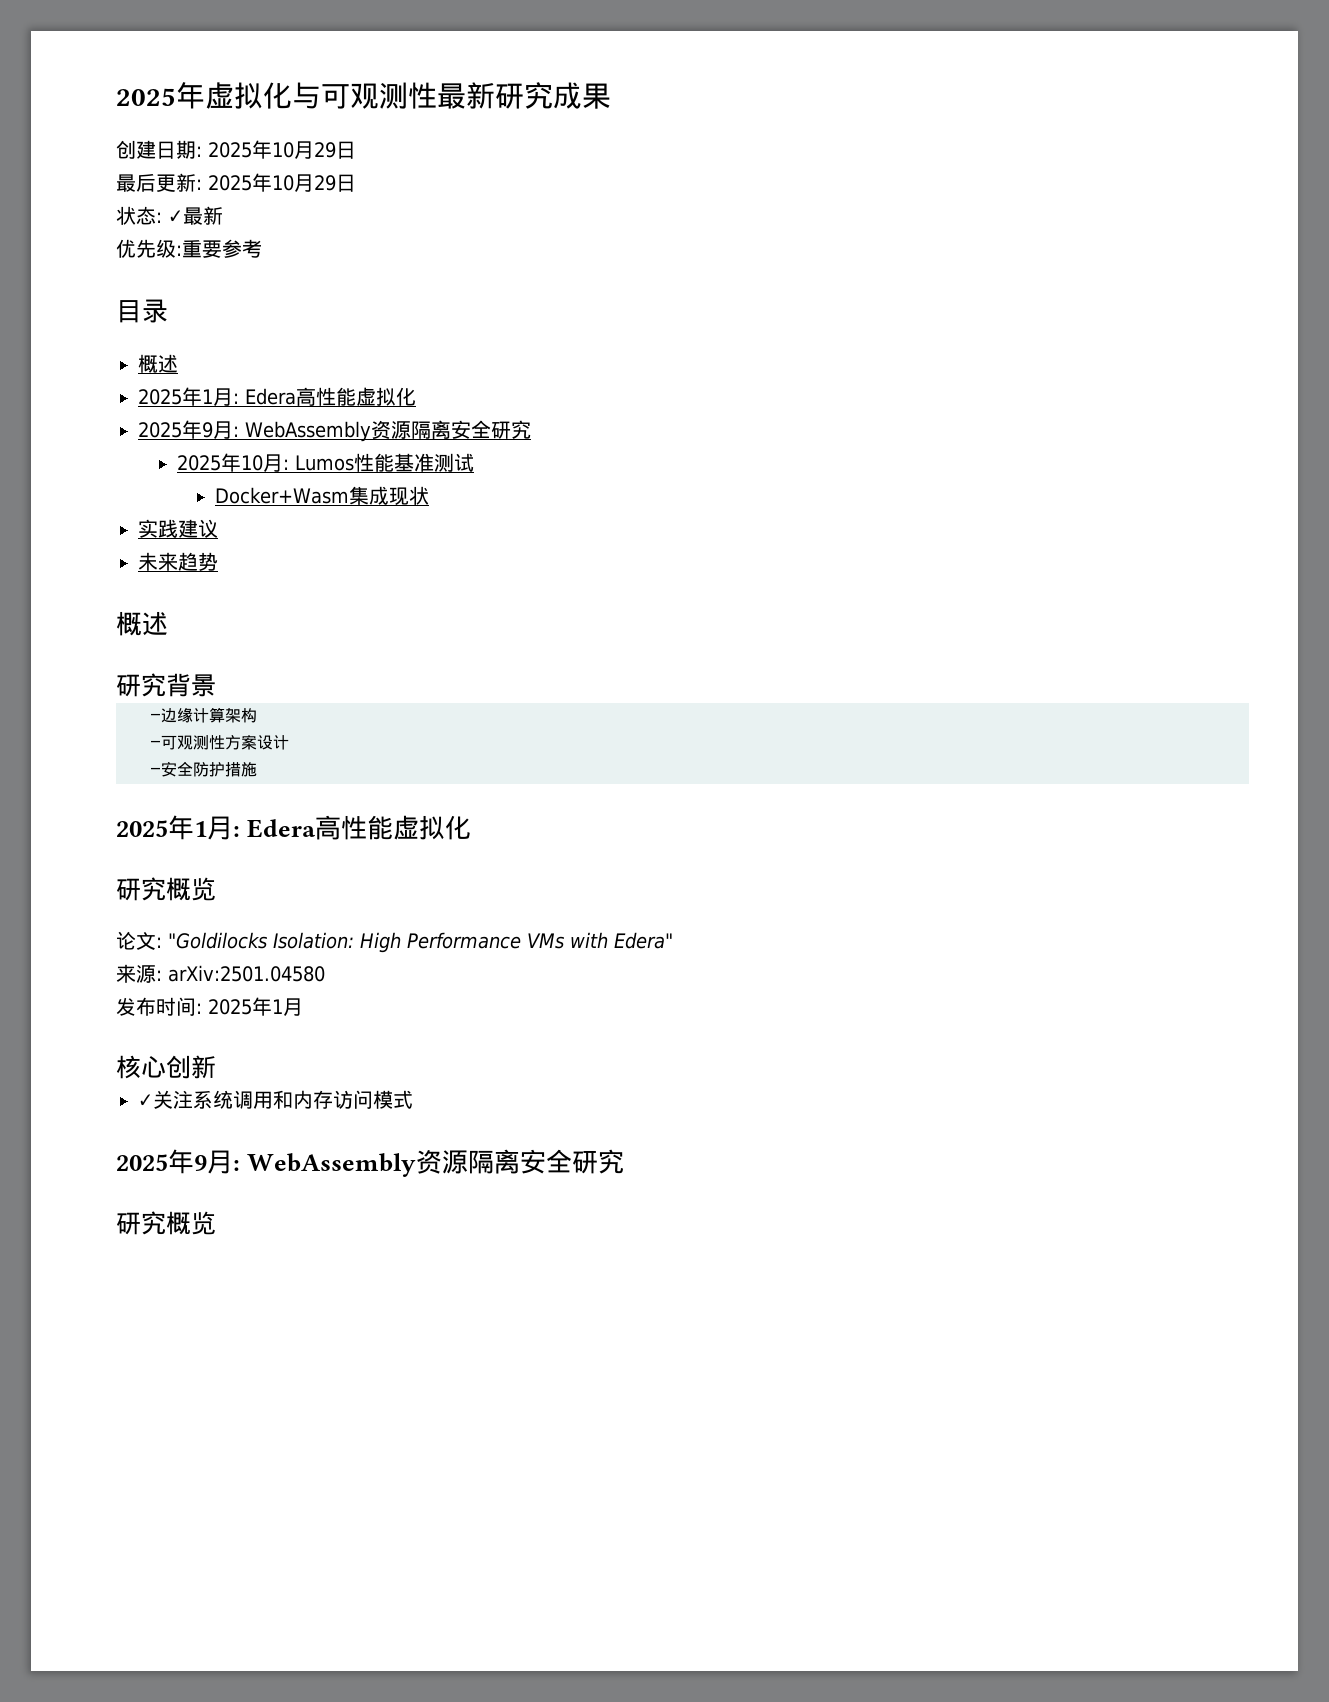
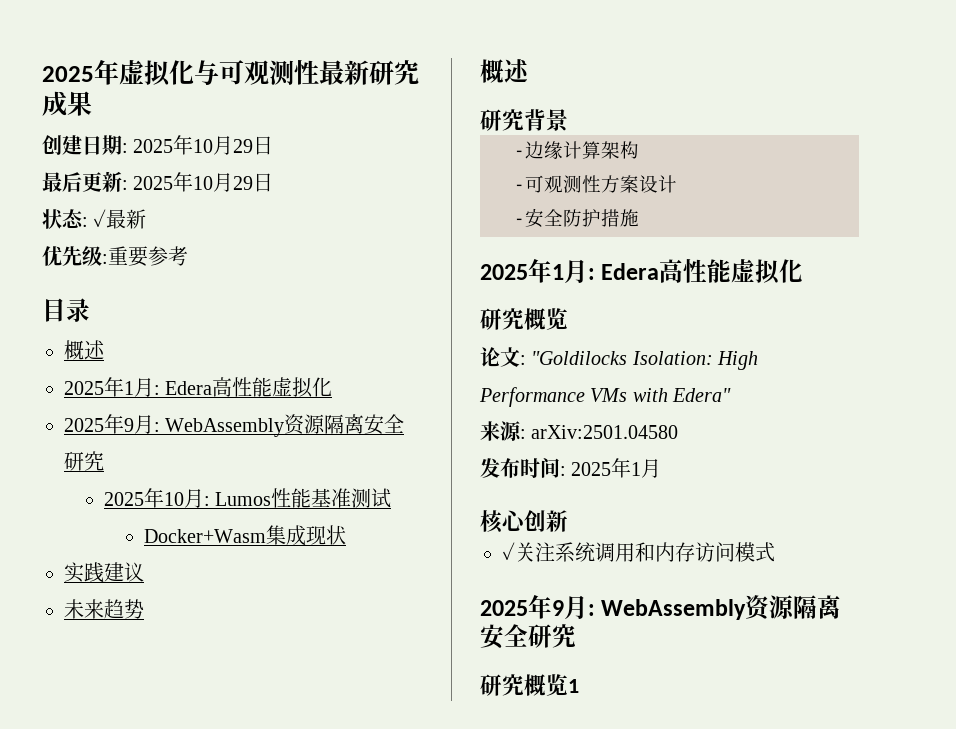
  ✓关注系统调用和内存访问模式
  2025年9月: WebAssembly资源隔离安全研究
- 研究概览
+ 研究概览1

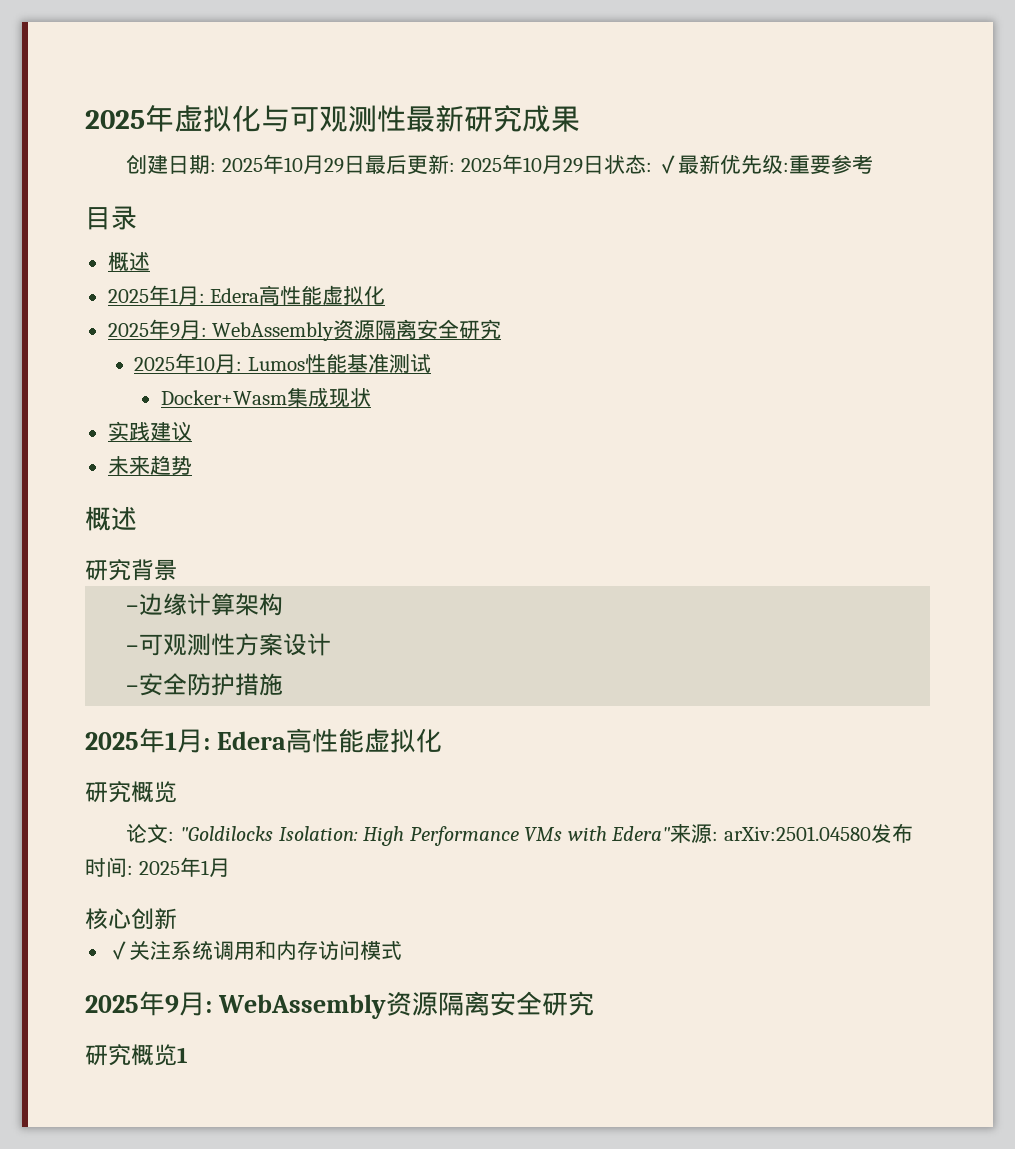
- 创建日期: 2025年10月29日
- 最后更新: 2025年10月29日
- 状态: ✓最新
- 优先级:重要参考
+ 创建日期: 2025年10月29日最后更新: 2025年10月29日状态: ✓最新优先级:重要参考
- 论文: "Goldilocks Isolation: High Performance VMs with Edera"
- 来源: arXiv:2501.04580
- 发布时间: 2025年1月
+ 论文: "Goldilocks Isolation: High Performance VMs with Edera"来源: arXiv:2501.04580发布时间: 2025年1月

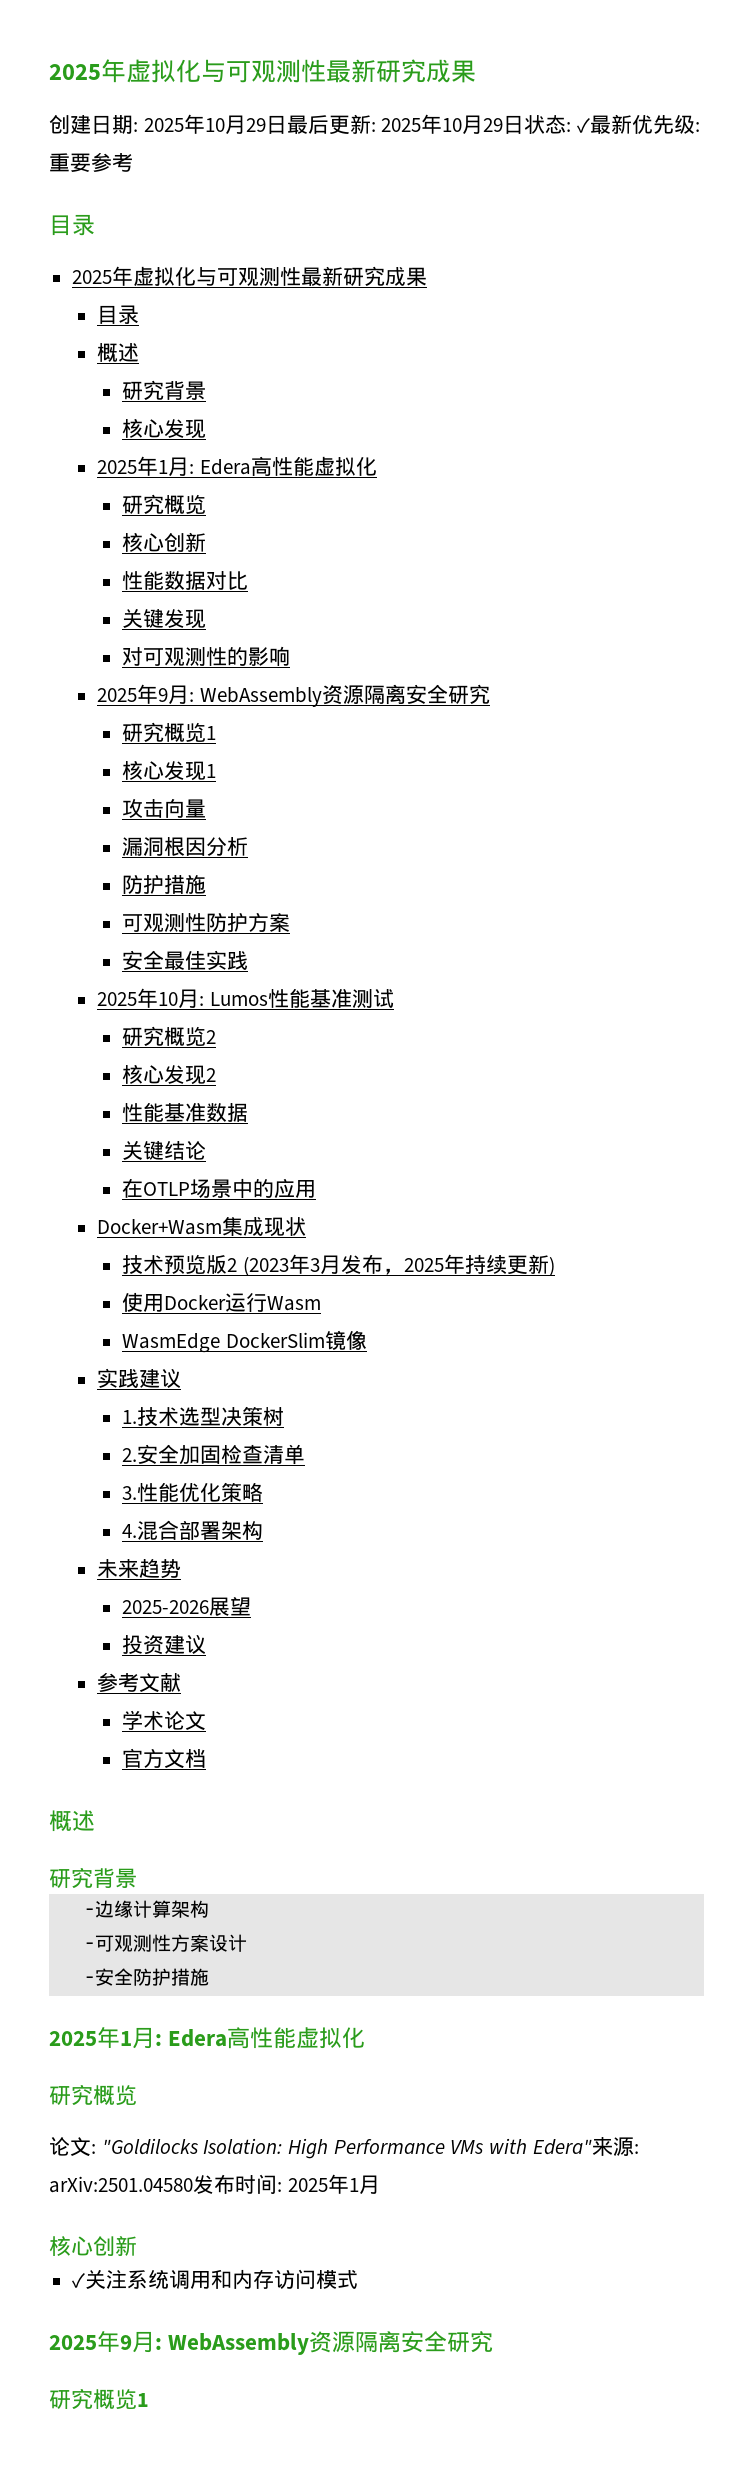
  创建日期: 2025年10月29日最后更新: 2025年10月29日状态: ✓最新优先级:重要参考
  目录
+ 2025年虚拟化与可观测性最新研究成果
+ 目录
  概述
+ 研究背景
+ 核心发现
  2025年1月: Edera高性能虚拟化
+ 研究概览
+ 核心创新
+ 性能数据对比
+ 关键发现
+ 对可观测性的影响
  2025年9月: WebAssembly资源隔离安全研究
+ 研究概览1
+ 核心发现1
+ 攻击向量
+ 漏洞根因分析
+ 防护措施
+ 可观测性防护方案
+ 安全最佳实践
+ 研究概览2
+ 核心发现2
+ 性能基准数据
+ 关键结论
+ 在OTLP场景中的应用
  Docker+Wasm集成现状
+ 技术预览版2 (2023年3月发布，2025年持续更新)
+ 使用Docker运行Wasm
+ WasmEdge DockerSlim镜像
  实践建议
+ 1.技术选型决策树
+ 2.安全加固检查清单
+ 3.性能优化策略
+ 4.混合部署架构
  未来趋势
+ 2025-2026展望
+ 投资建议
+ 参考文献
+ 学术论文
+ 官方文档

